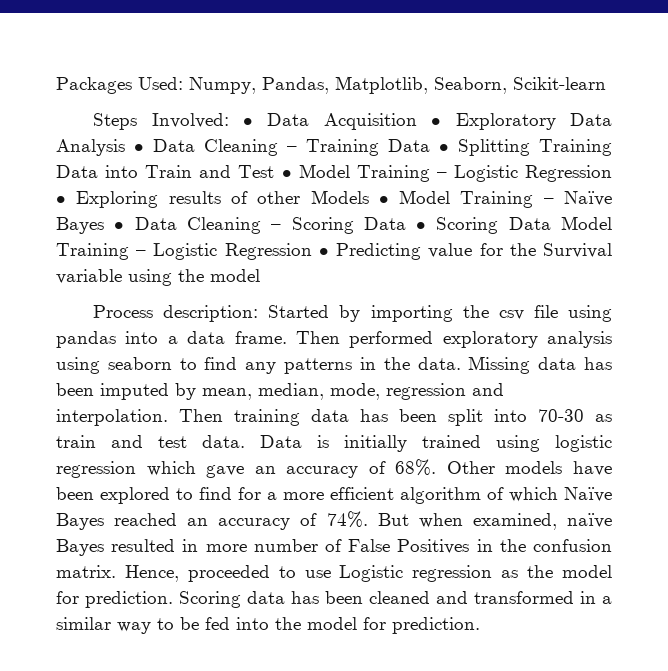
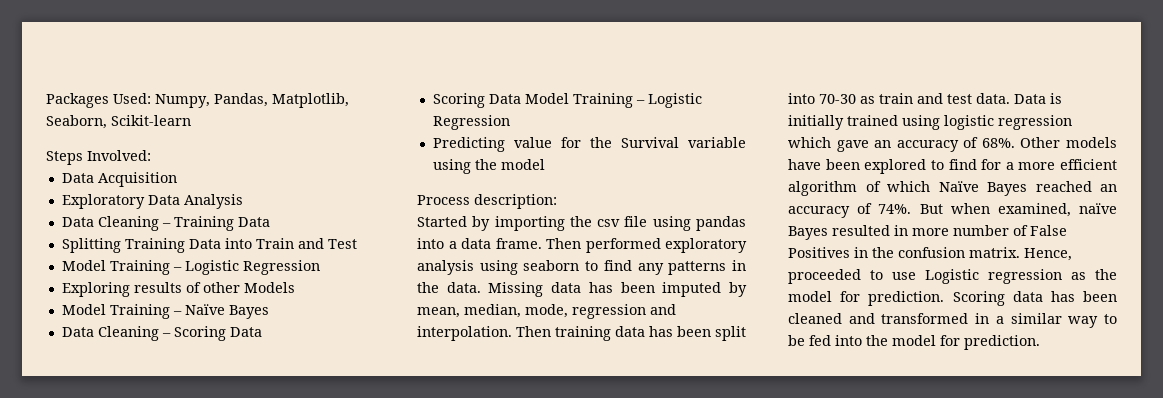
- Steps Involved: • Data Acquisition • Exploratory Data Analysis • Data Cleaning – Training Data • Splitting Training Data into Train and Test • Model Training – Logistic Regression • Exploring results of other Models • Model Training – Naïve Bayes • Data Cleaning – Scoring Data • Scoring Data Model Training – Logistic Regression • Predicting value for the Survival variable using the model
+ Steps Involved:
+ Data Acquisition
+ Exploratory Data Analysis
+ Data Cleaning – Training Data
+ Splitting Training Data into Train and Test
+ Model Training – Logistic Regression
+ Exploring results of other Models
+ Model Training – Naïve Bayes
+ Data Cleaning – Scoring Data
+ Scoring Data Model Training – Logistic Regression
+ Predicting value for the Survival variable using the model
- Process description: Started by importing the csv file using pandas into a data frame.
+ Process description:
+ Started by importing the csv file using pandas into a data frame.

